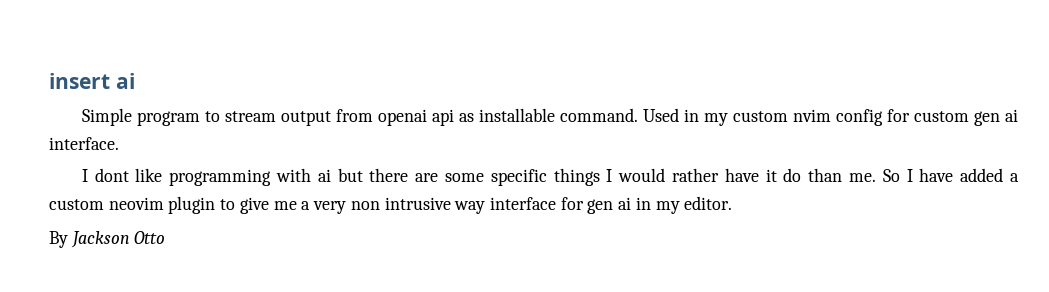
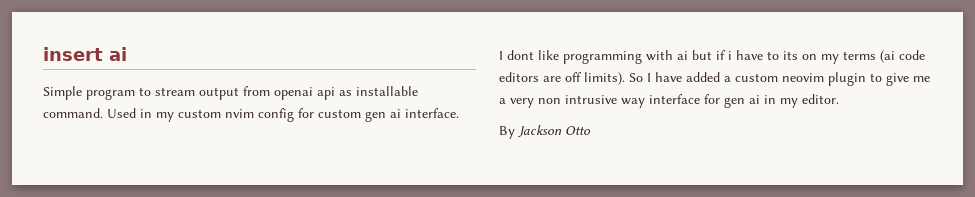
- I dont like programming with ai but there are some specific things I would rather have it do than me.
+ I dont like programming with ai but if i have to its on my terms (ai code editors are off limits).

